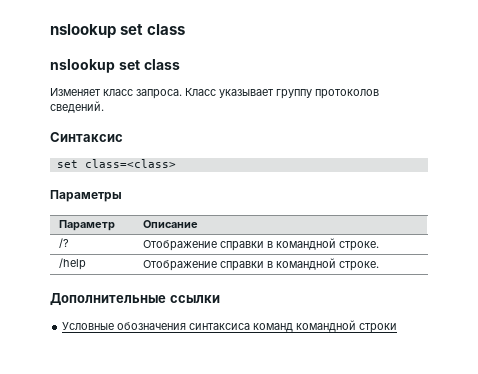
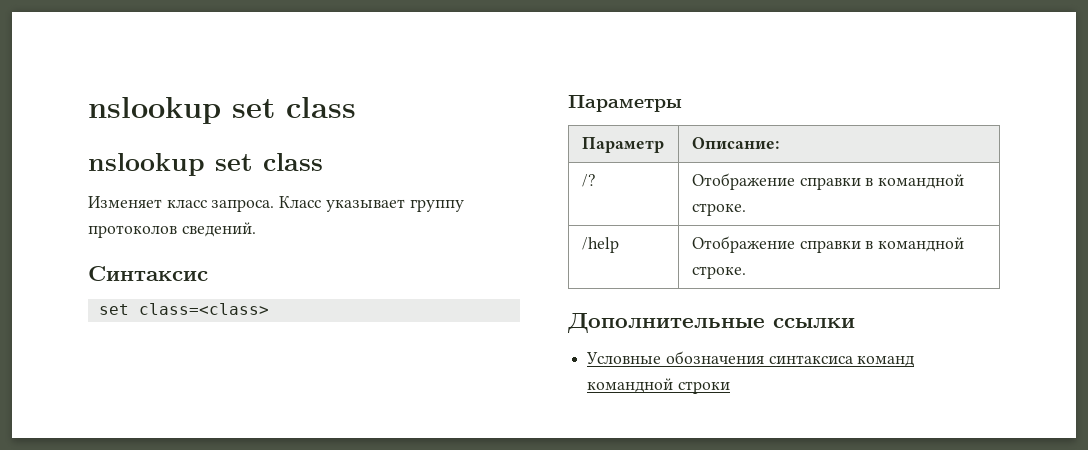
- Параметр | Описание
+ Параметр | Описание:

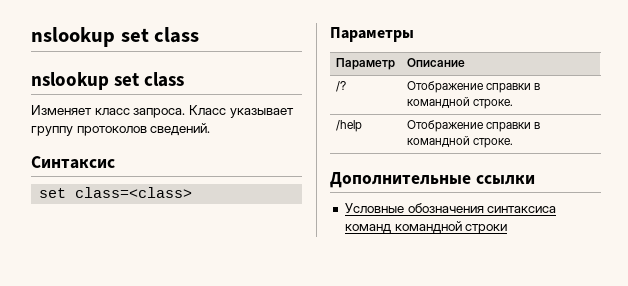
- Параметр | Описание:
+ Параметр | Описание

